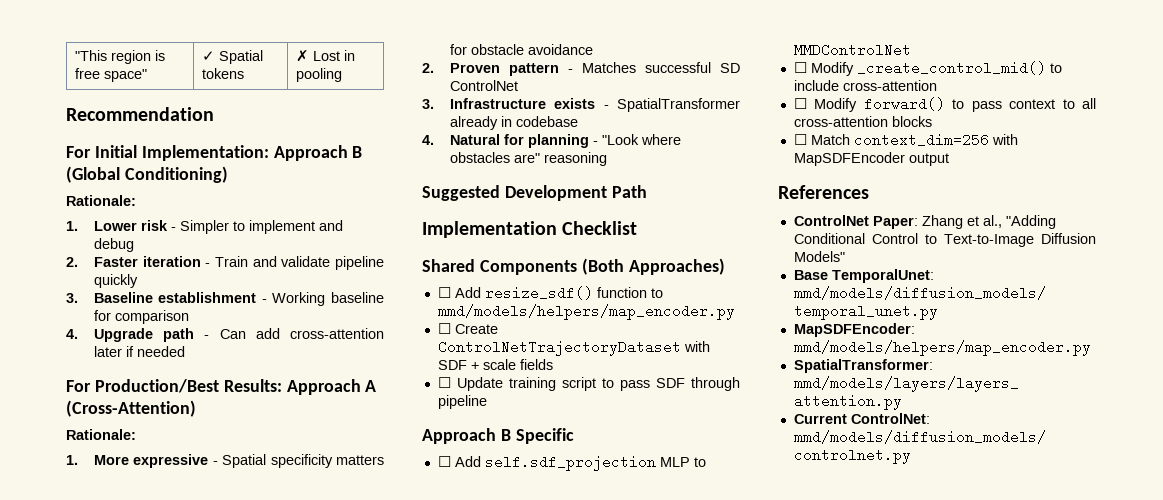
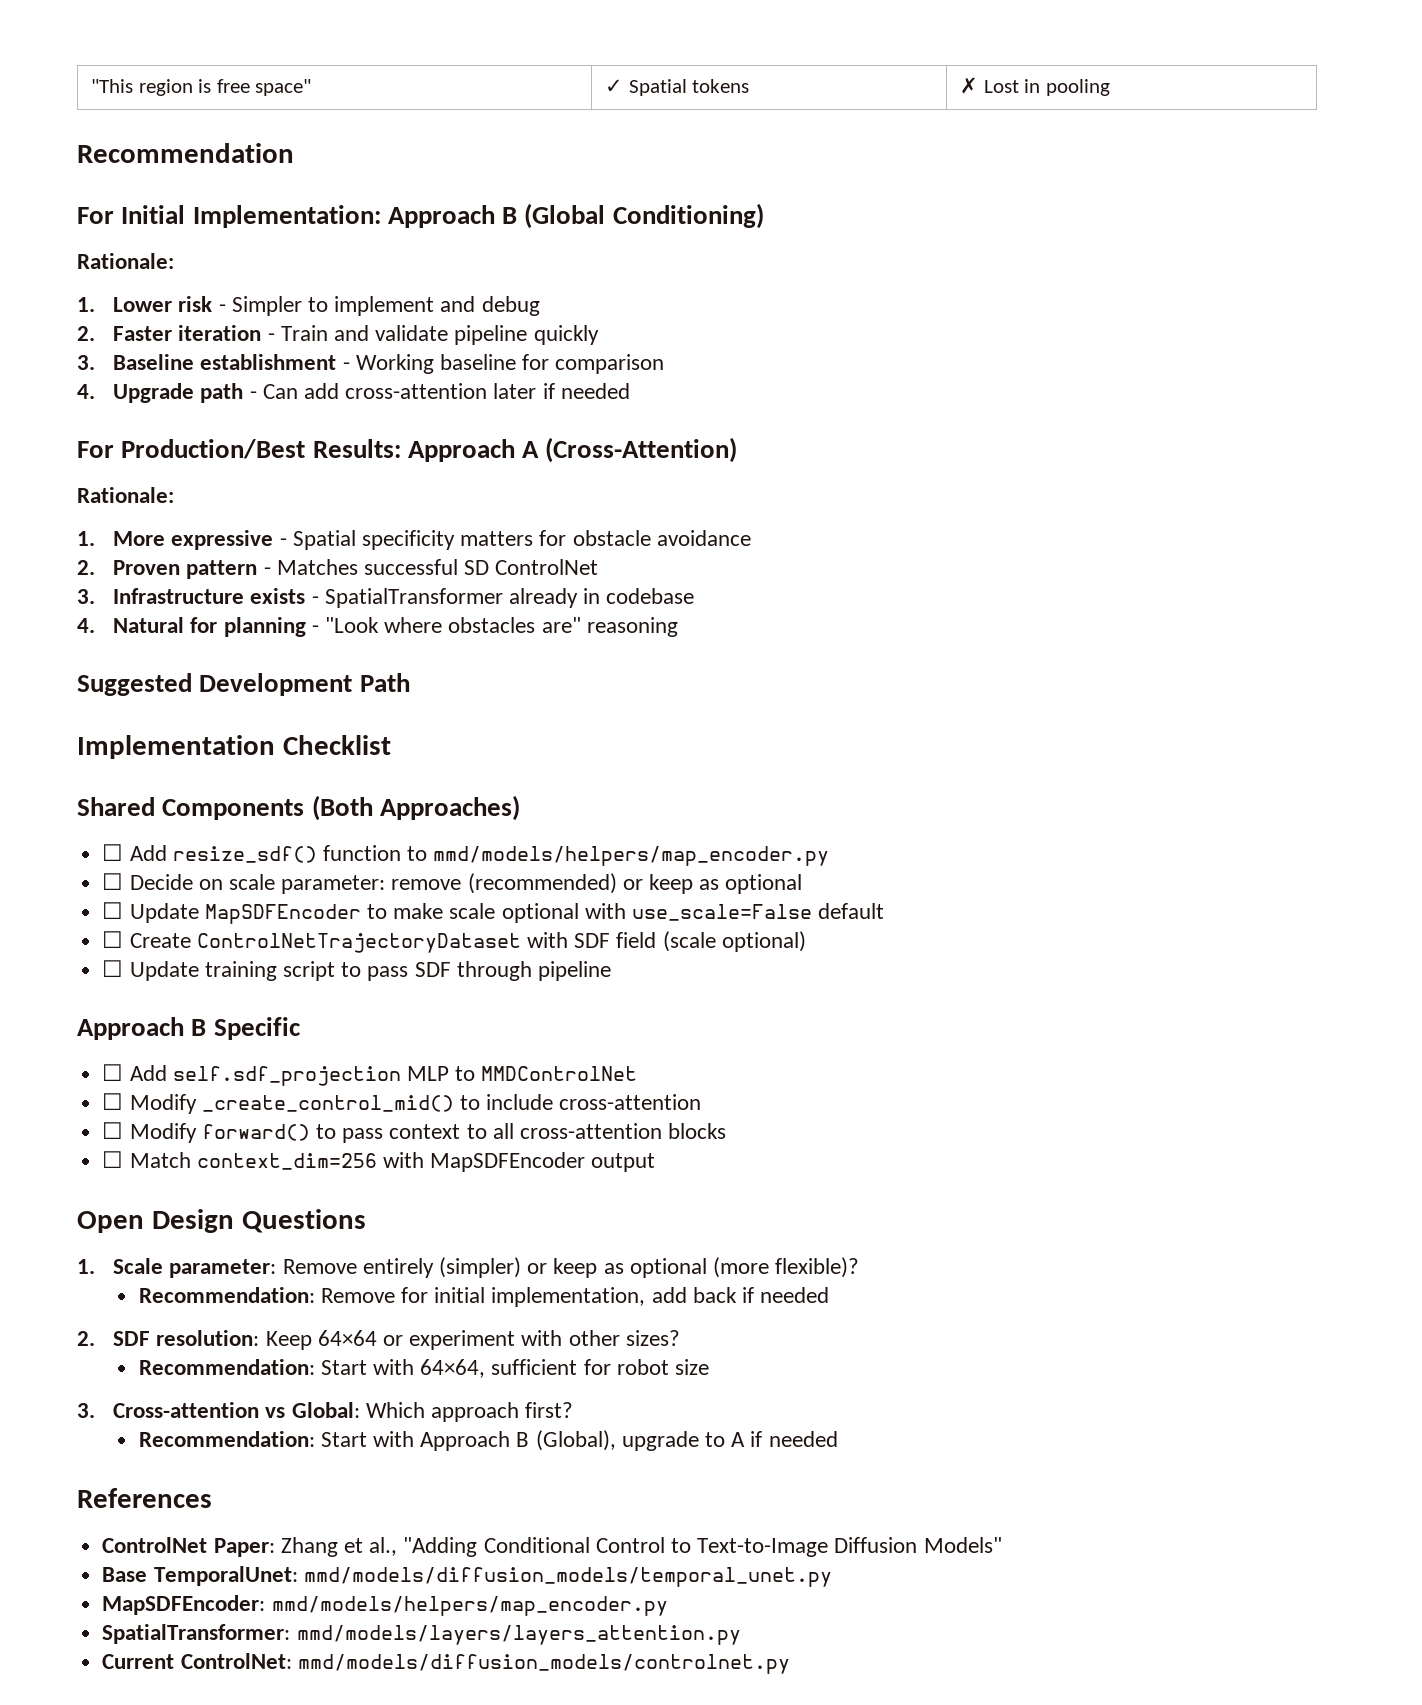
+ ☐ Decide on scale parameter: remove (recommended) or keep as optional
+ ☐ Update MapSDFEncoder to make scale optional with use_scale=False default
- ☐ Create ControlNetTrajectoryDataset with SDF + scale fields
+ ☐ Create ControlNetTrajectoryDataset with SDF field (scale optional)
+ Open Design Questions
+ 1. Scale parameter: Remove entirely (simpler) or keep as optional (more flexible)?
+ Recommendation: Remove for initial implementation, add back if needed
+ 2. SDF resolution: Keep 64×64 or experiment with other sizes?
+ Recommendation: Start with 64×64, sufficient for robot size
+ 3. Cross-attention vs Global: Which approach first?
+ Recommendation: Start with Approach B (Global), upgrade to A if needed

